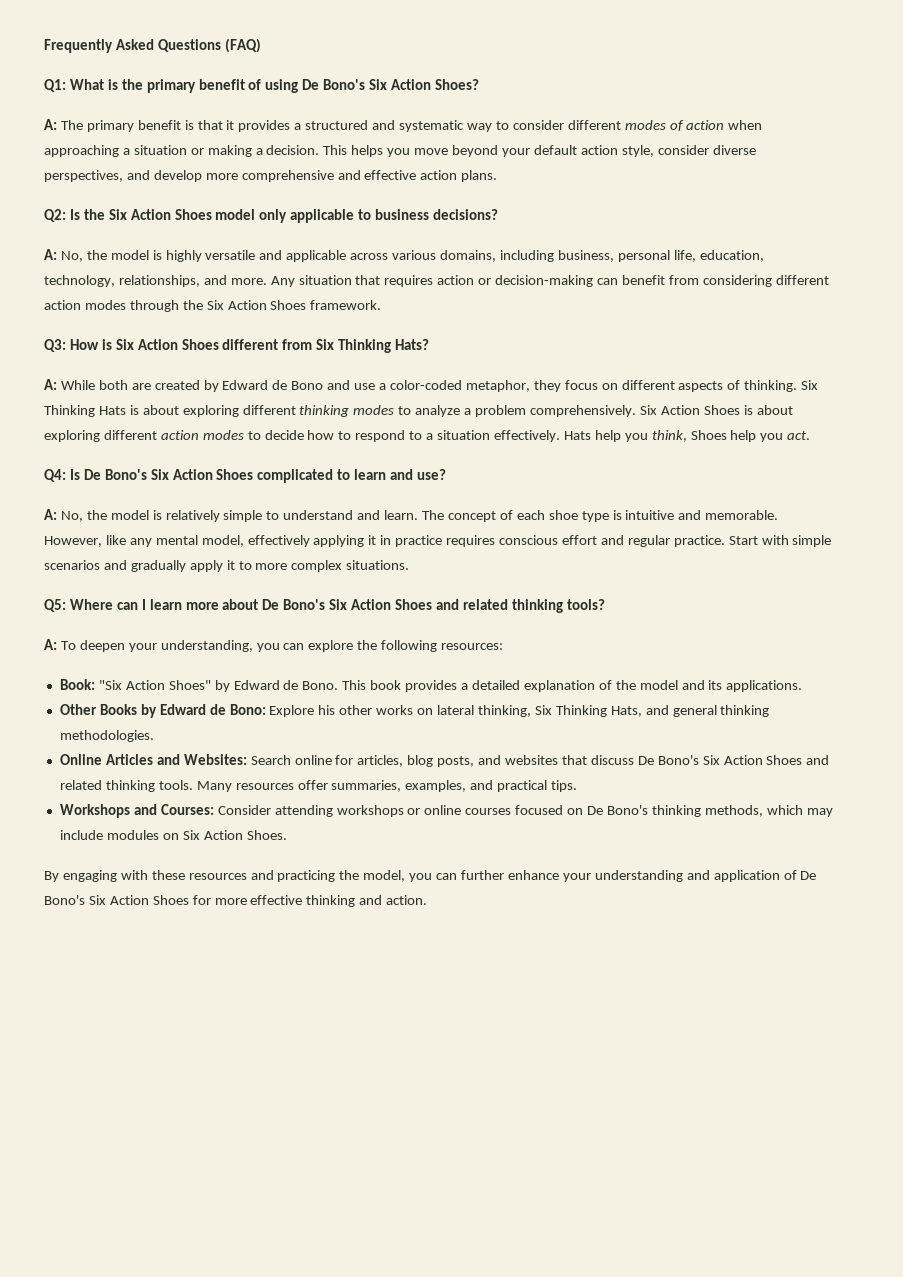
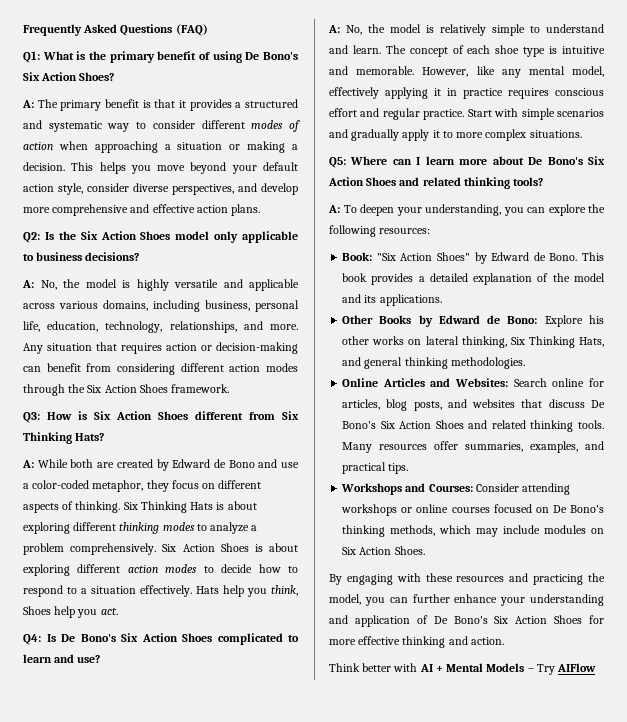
+ Think better with AI + Mental Models – Try AIFlow

